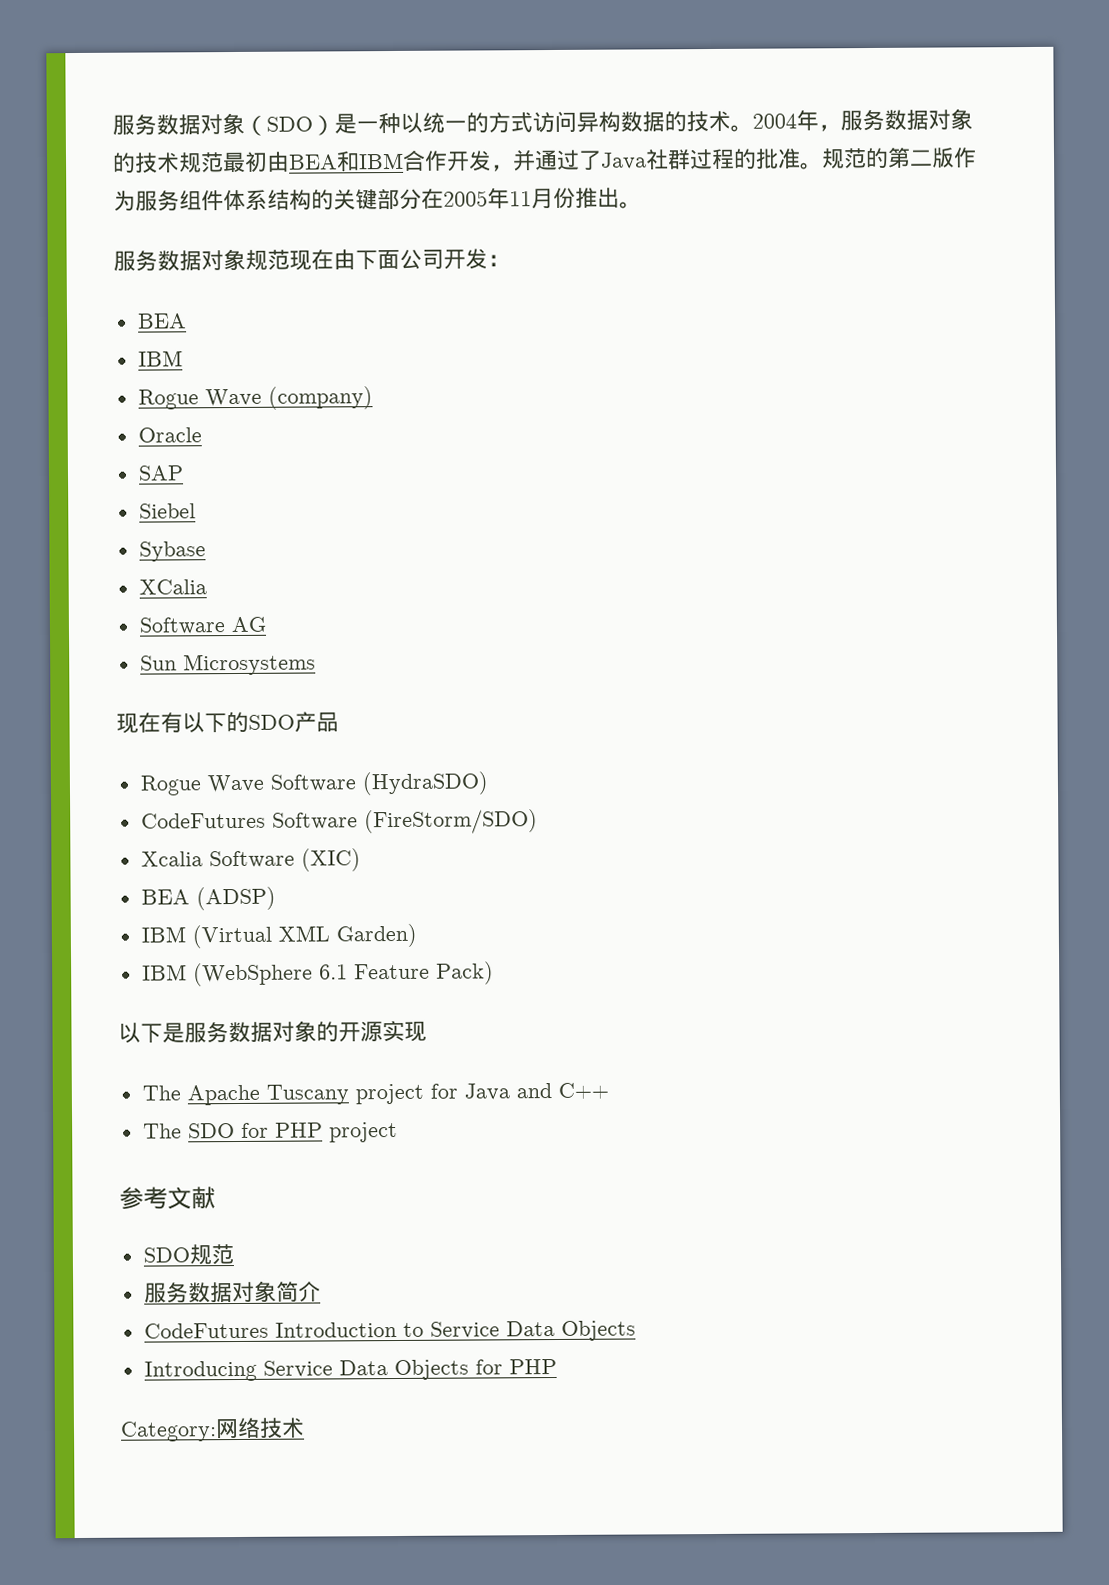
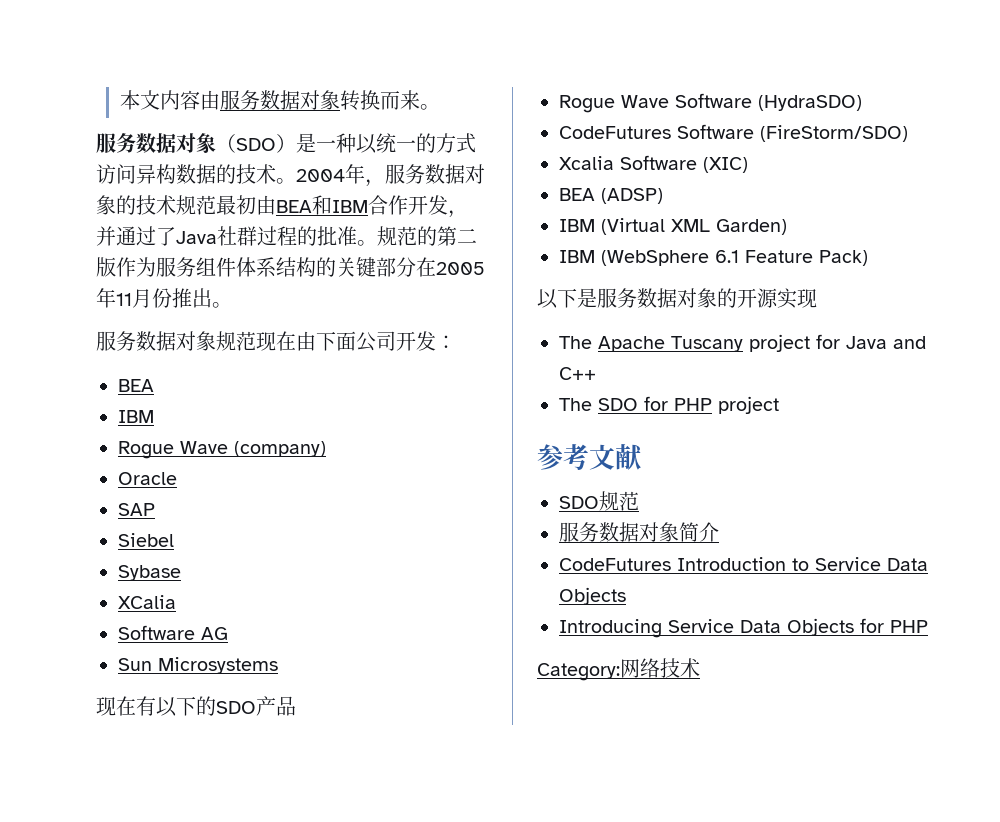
+ 本文内容由服务数据对象转换而来。

